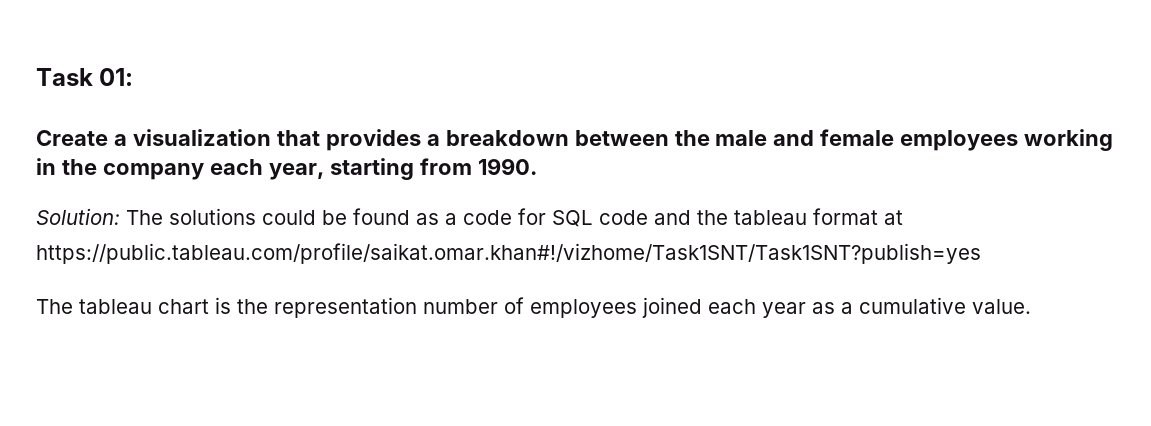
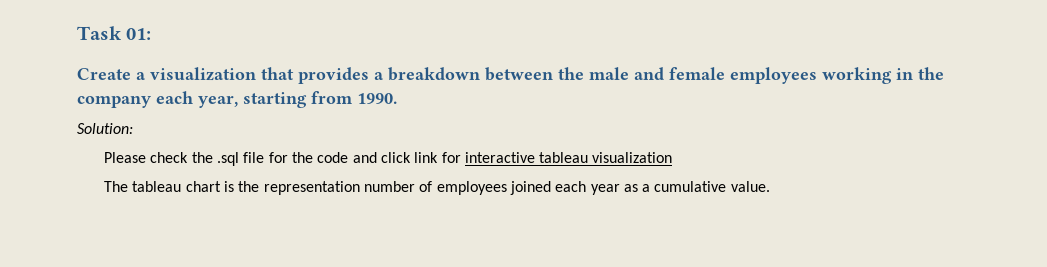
- Solution: The solutions could be found as a code for SQL code and the tableau format at https://public.tableau.com/profile/saikat.omar.khan#!/vizhome/Task1SNT/Task1SNT?publish=yes
+ Solution:
+ Please check the .sql file for the code and click link for interactive tableau visualization

